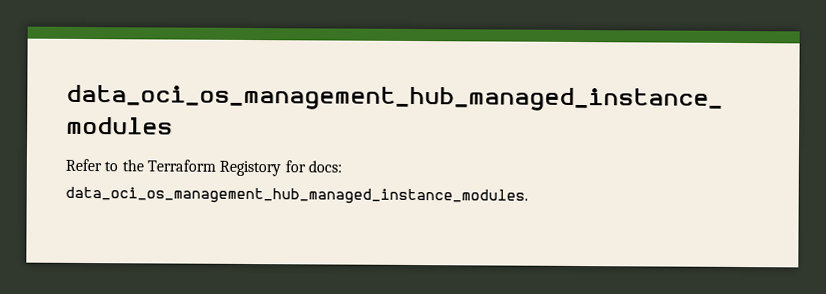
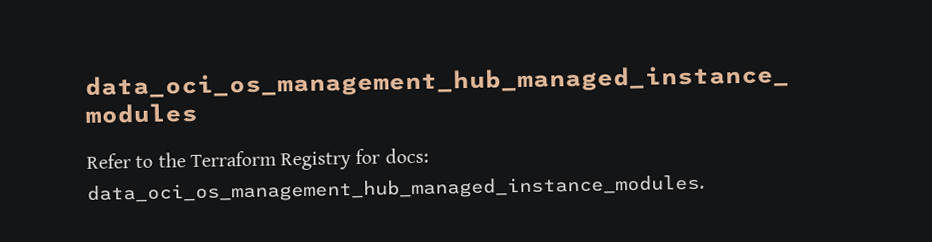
- Refer to the Terraform Registory for docs: data_oci_os_management_hub_managed_instance_modules.
+ Refer to the Terraform Registry for docs: data_oci_os_management_hub_managed_instance_modules.

